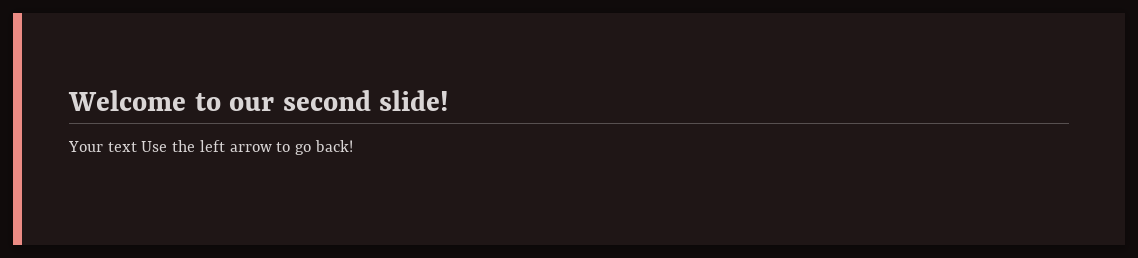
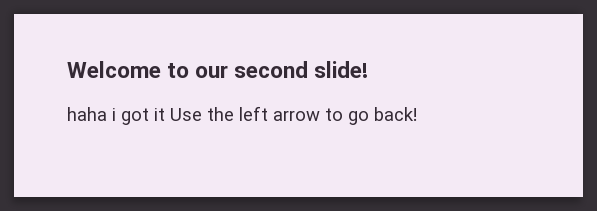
- Your text Use the left arrow to go back!
+ haha i got it Use the left arrow to go back!

